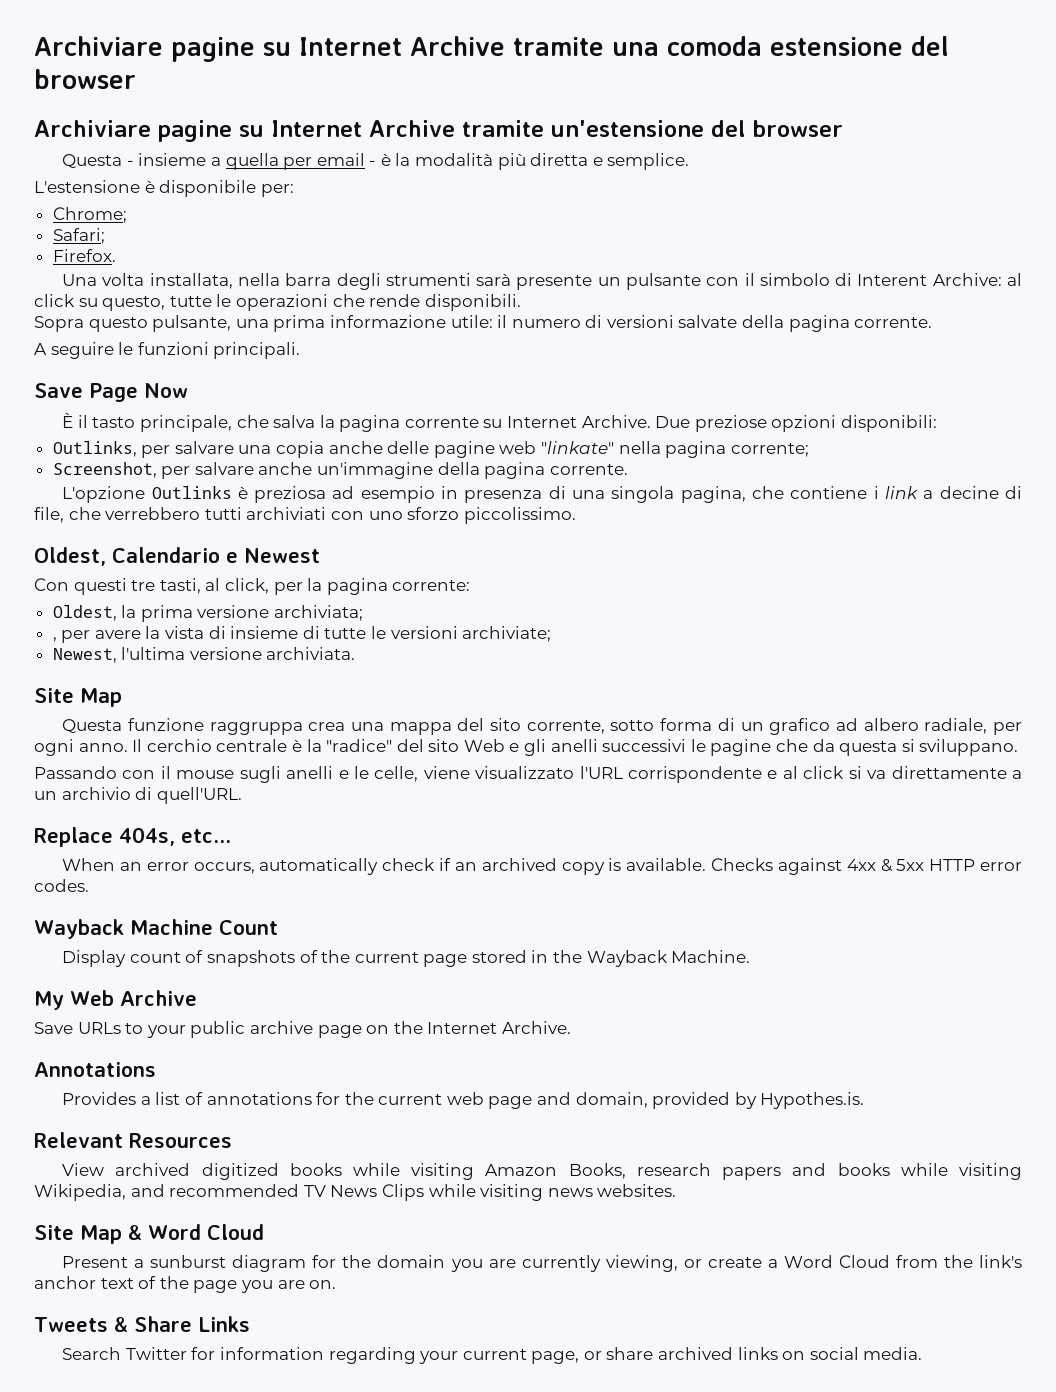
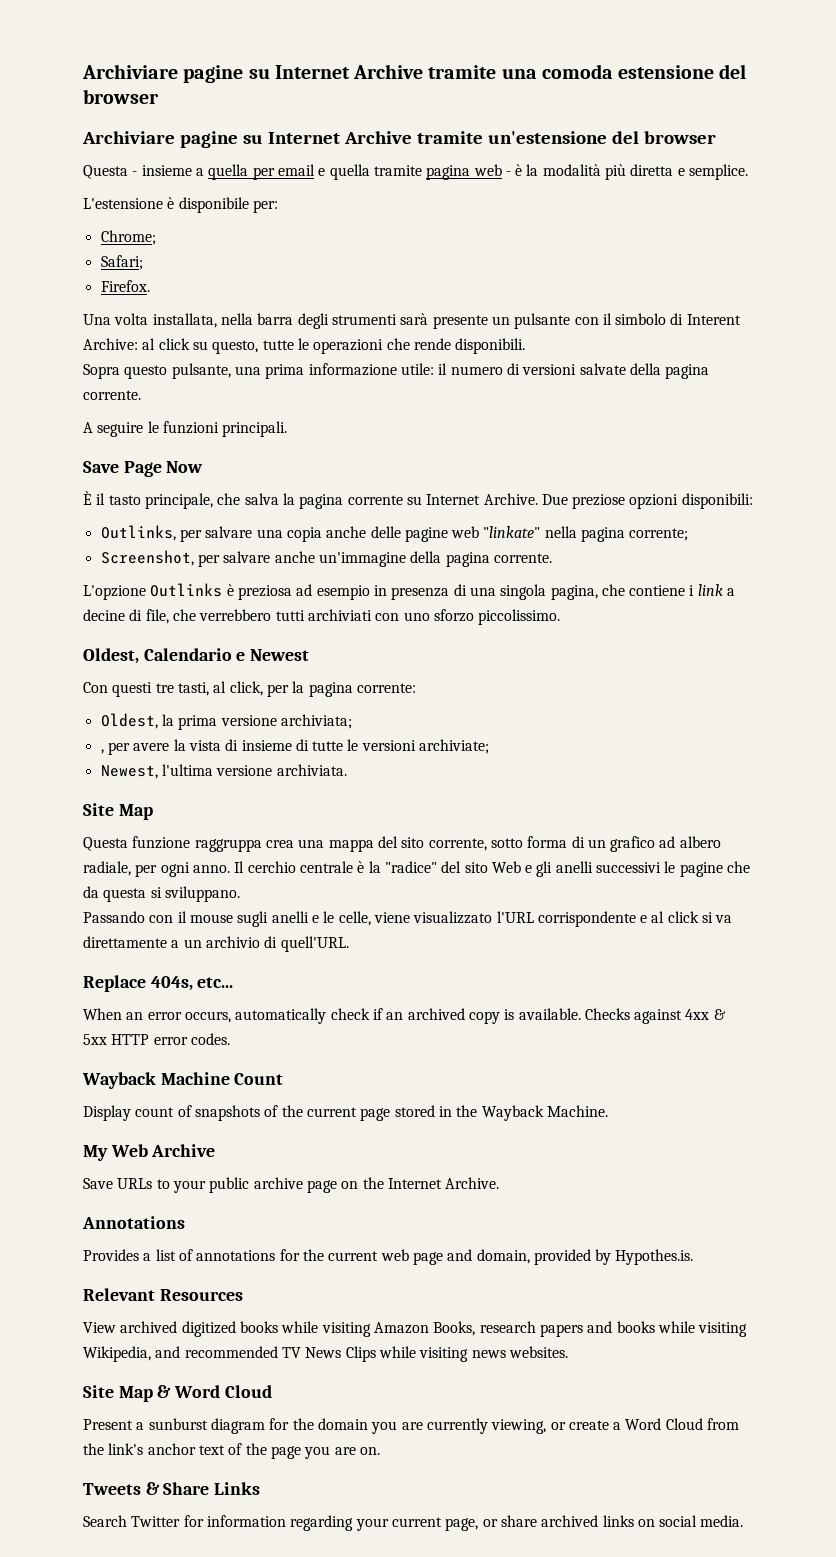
- Questa - insieme a quella per email - è la modalità più diretta e semplice.
+ Questa - insieme a quella per email e quella tramite pagina web - è la modalità più diretta e semplice.

